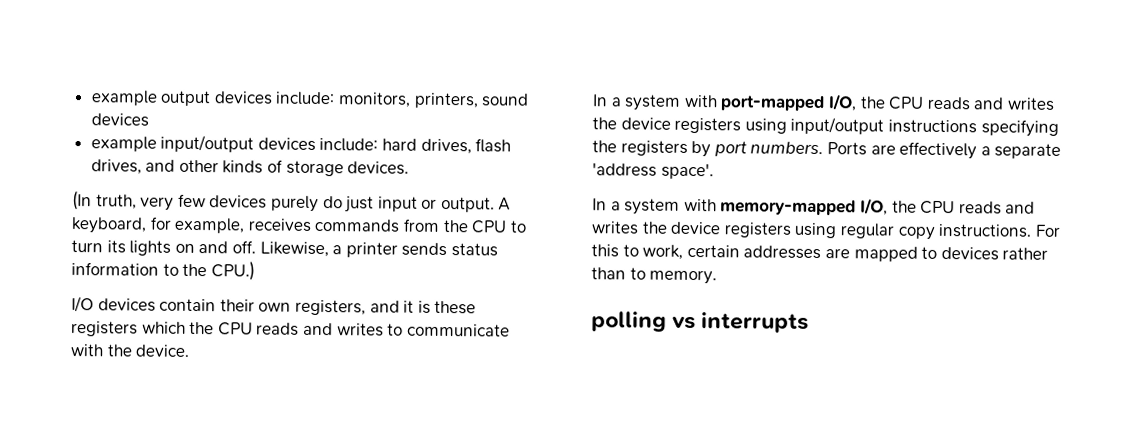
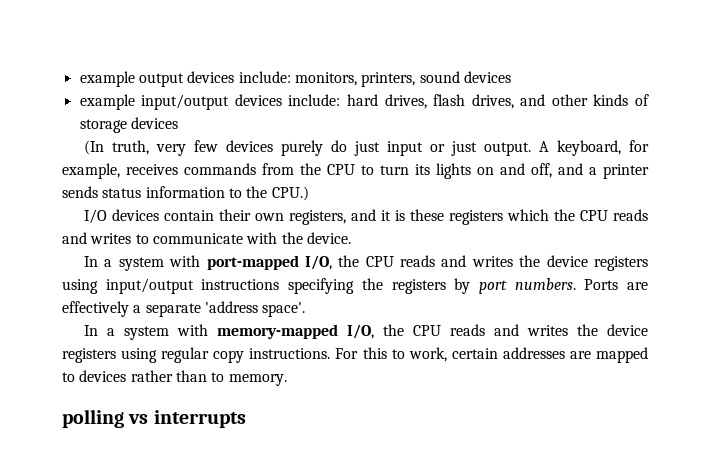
- example input/output devices include: hard drives, flash drives, and other kinds of storage devices.
+ example input/output devices include: hard drives, flash drives, and other kinds of storage devices
- (In truth, very few devices purely do just input or output.
+ (In truth, very few devices purely do just input or just output.
- A keyboard, for example, receives commands from the CPU to turn its lights on and off. Likewise, a printer sends status information to the CPU.)
+ A keyboard, for example, receives commands from the CPU to turn its lights on and off, and a printer sends status information to the CPU.)

